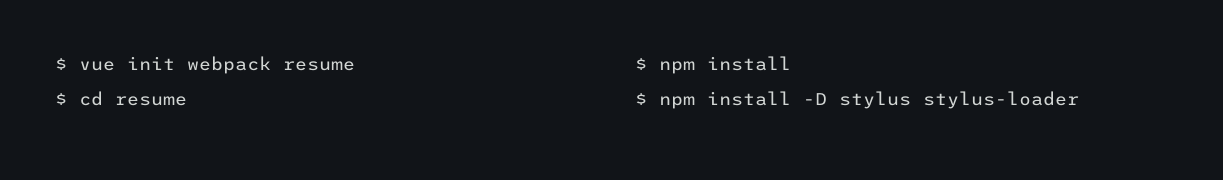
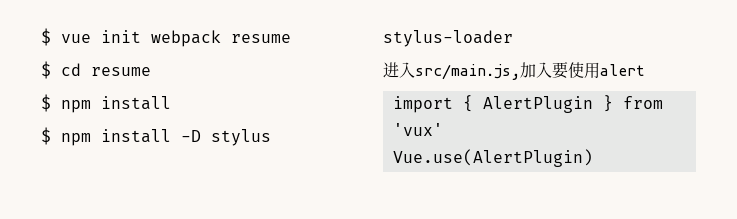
+ 进入src/main.js,加入要使用alert
+ import { AlertPlugin } from 'vux'
+ Vue.use(AlertPlugin)

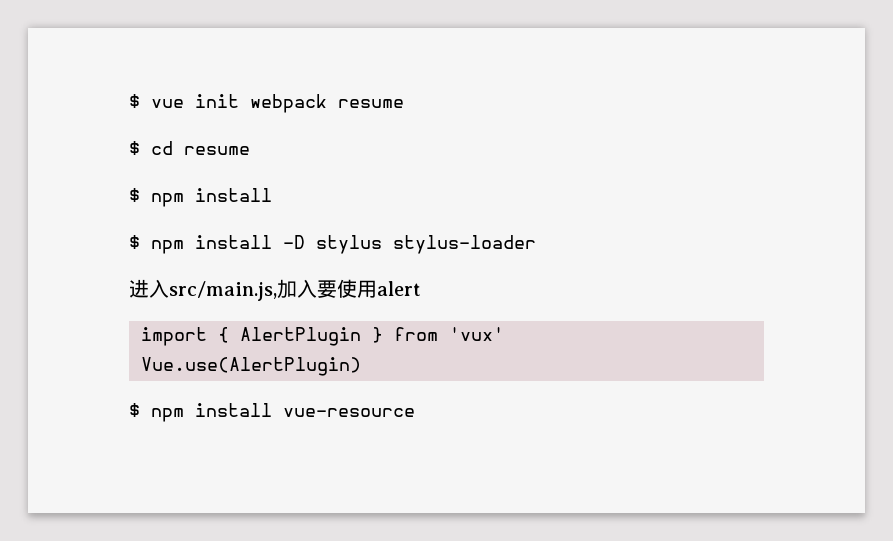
+ $ npm install vue-resource

